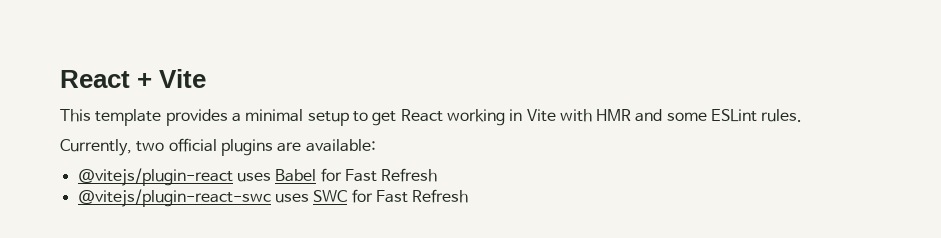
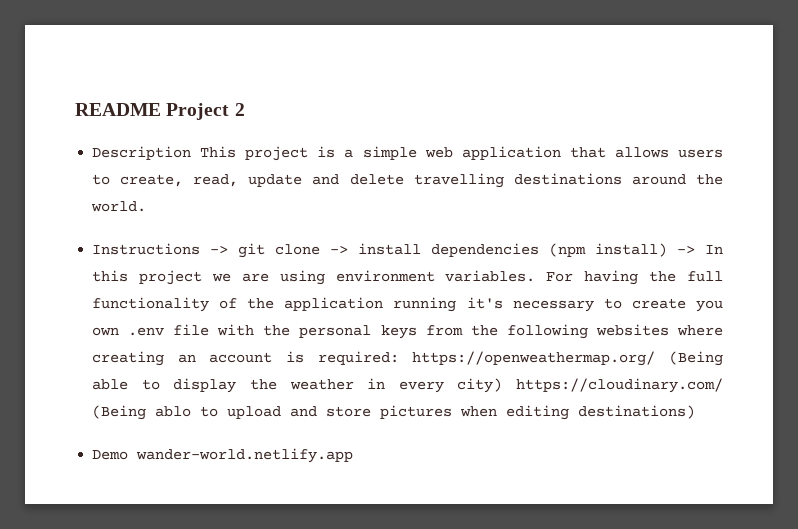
- React + Vite
- This template provides a minimal setup to get React working in Vite with HMR and some ESLint rules.
- Currently, two official plugins are available:
- @vitejs/plugin-react uses Babel for Fast Refresh
- @vitejs/plugin-react-swc uses SWC for Fast Refresh
+ README Project 2
+ Description This project is a simple web application that allows users to create, read, update and delete travelling destinations around the world.
+ Instructions -> git clone -> install dependencies (npm install) -> In this project we are using environment variables. For having the full functionality of the application running it's necessary to create you own .env file with the personal keys from the following websites where creating an account is required: https://openweathermap.org/ (Being able to display the weather in every city) https://cloudinary.com/ (Being ablo to upload and store pictures when editing destinations)
+ Demo wander-world.netlify.app

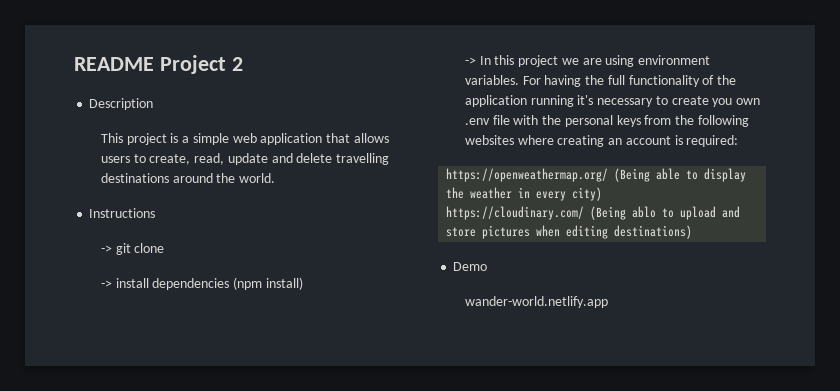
- Description This project is a simple web application that allows users to create, read, update and delete travelling destinations around the world.
+ Description
+ This project is a simple web application that allows users to create, read, update and delete travelling destinations around the world.
- Instructions -> git clone -> install dependencies (npm install) -> In this project we are using environment variables.
+ Instructions
+ -> git clone
+ -> install dependencies (npm install)
+ -> In this project we are using environment variables.
- For having the full functionality of the application running it's necessary to create you own .env file with the personal keys from the following websites where creating an account is required: https://openweathermap.org/ (Being able to display the weather in every city) https://cloudinary.com/ (Being ablo to upload and store pictures when editing destinations)
+ For having the full functionality of the application running it's necessary to create you own .env file with the personal keys from the following websites where creating an account is required:
+ https://openweathermap.org/ (Being able to display the weather in every city)
+ https://cloudinary.com/ (Being ablo to upload and store pictures when editing destinations)
- Demo wander-world.netlify.app
+ Demo
+ wander-world.netlify.app

